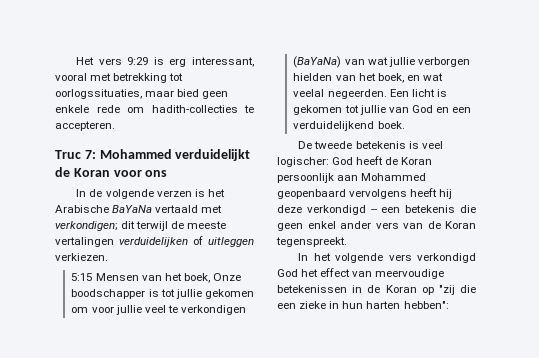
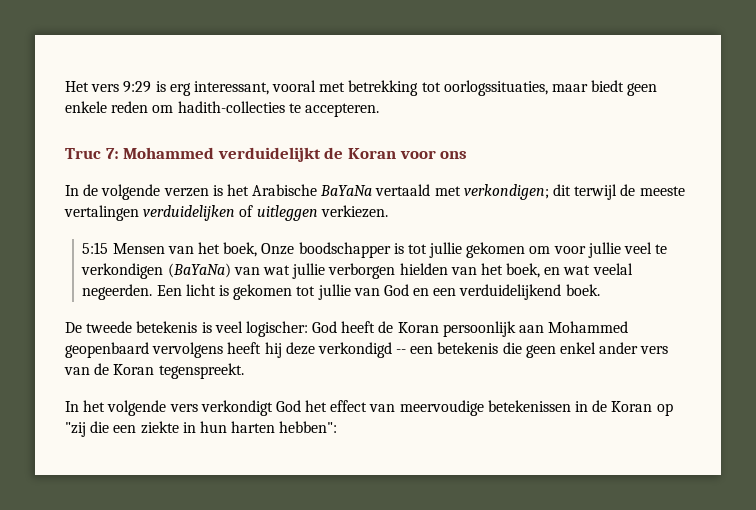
- Het vers 9:29 is erg interessant, vooral met betrekking tot oorlogssituaties, maar bied geen enkele rede om hadith-collecties te accepteren.
+ Het vers 9:29 is erg interessant, vooral met betrekking tot oorlogssituaties, maar biedt geen enkele reden om hadith-collecties te accepteren.
- In het volgende vers verkondigd God het effect van meervoudige betekenissen in de Koran op "zij die een zieke in hun harten hebben":
+ In het volgende vers verkondigt God het effect van meervoudige betekenissen in de Koran op "zij die een ziekte in hun harten hebben":

